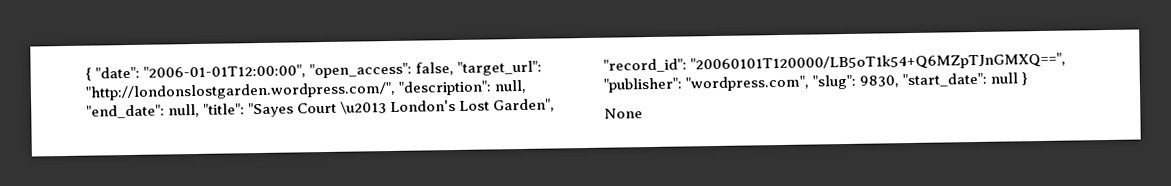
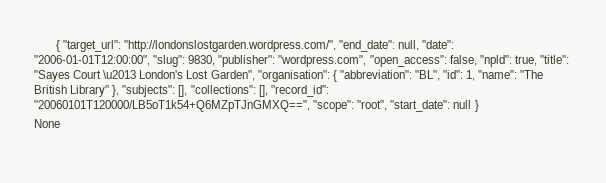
- { "date": "2006-01-01T12:00:00", "open_access": false, "target_url": "http://londonslostgarden.wordpress.com/", "description": null, "end_date": null, "title": "Sayes Court \u2013 London's Lost Garden", "record_id": "20060101T120000/LB5oT1k54+Q6MZpTJnGMXQ==", "publisher": "wordpress.com", "slug": 9830, "start_date": null }
+ { "target_url": "http://londonslostgarden.wordpress.com/", "end_date": null, "date": "2006-01-01T12:00:00", "slug": 9830, "publisher": "wordpress.com", "open_access": false, "npld": true, "title": "Sayes Court \u2013 London's Lost Garden", "organisation": { "abbreviation": "BL", "id": 1, "name": "The British Library" }, "subjects": [], "collections": [], "record_id": "20060101T120000/LB5oT1k54+Q6MZpTJnGMXQ==", "scope": "root", "start_date": null }

